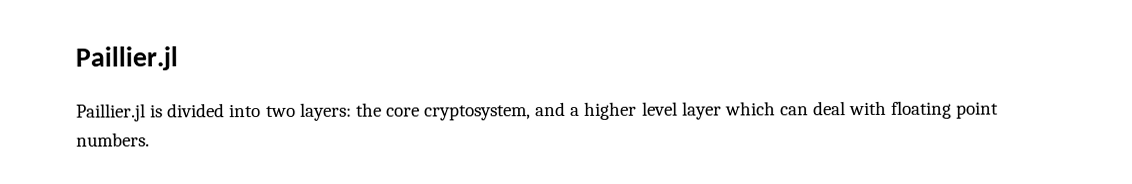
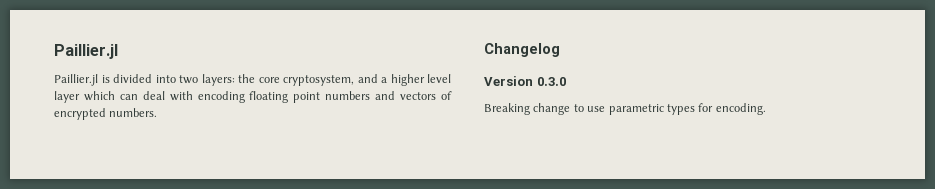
- Paillier.jl is divided into two layers: the core cryptosystem, and a higher level layer which can deal with floating point numbers.
+ Paillier.jl is divided into two layers: the core cryptosystem, and a higher level layer which can deal with encoding floating point numbers and vectors of encrypted numbers.
+ Changelog
+ Version 0.3.0
+ Breaking change to use parametric types for encoding.

